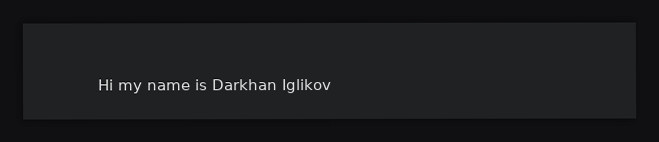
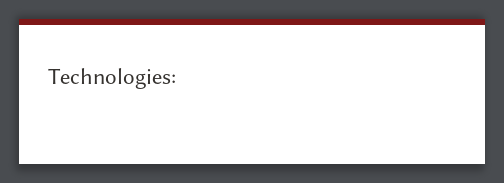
- Hi my name is Darkhan Iglikov
+ Technologies:

